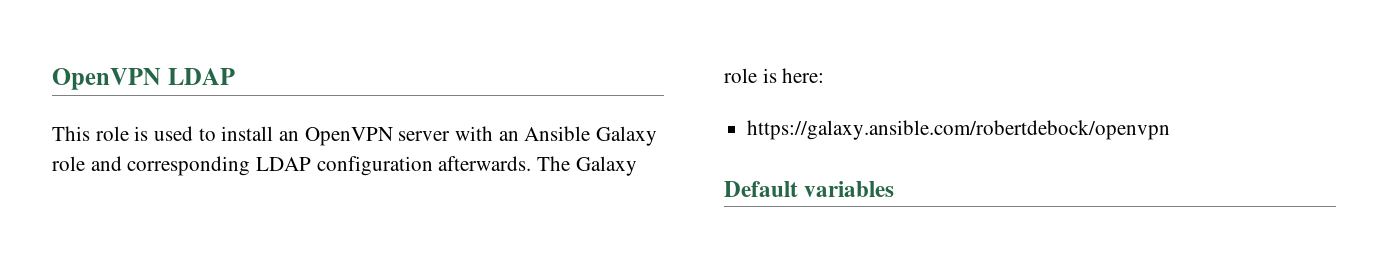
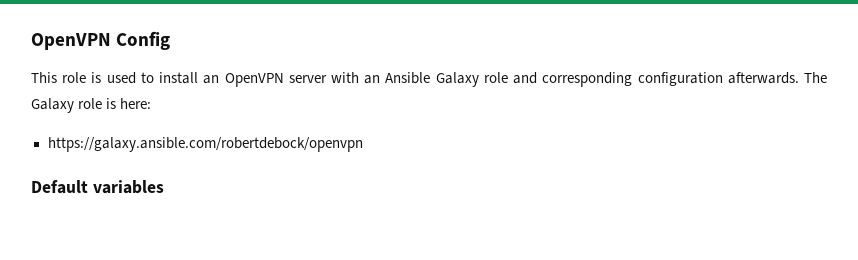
- OpenVPN LDAP
+ OpenVPN Config
- This role is used to install an OpenVPN server with an Ansible Galaxy role and corresponding LDAP configuration afterwards.
+ This role is used to install an OpenVPN server with an Ansible Galaxy role and corresponding configuration afterwards.

